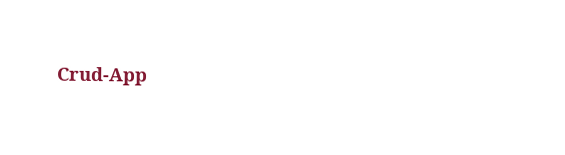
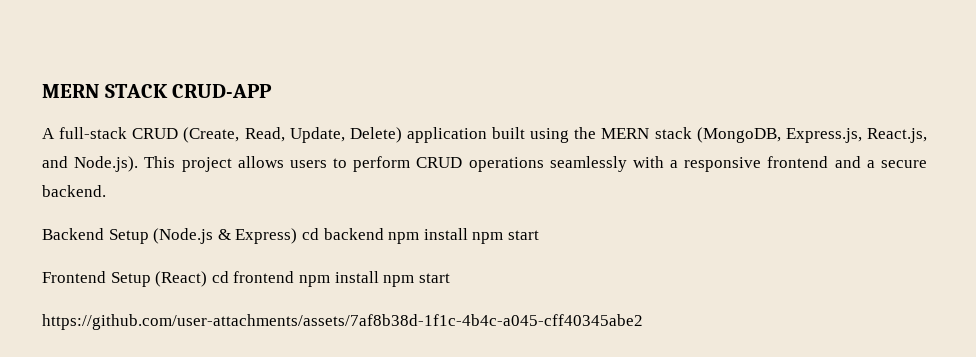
- Crud-App
+ MERN STACK CRUD-APP
+ A full-stack CRUD (Create, Read, Update, Delete) application built using the MERN stack (MongoDB, Express.js, React.js, and Node.js). This project allows users to perform CRUD operations seamlessly with a responsive frontend and a secure backend.
+ Backend Setup (Node.js & Express) cd backend npm install npm start
+ Frontend Setup (React) cd frontend npm install npm start
+ https://github.com/user-attachments/assets/7af8b38d-1f1c-4b4c-a045-cff40345abe2

